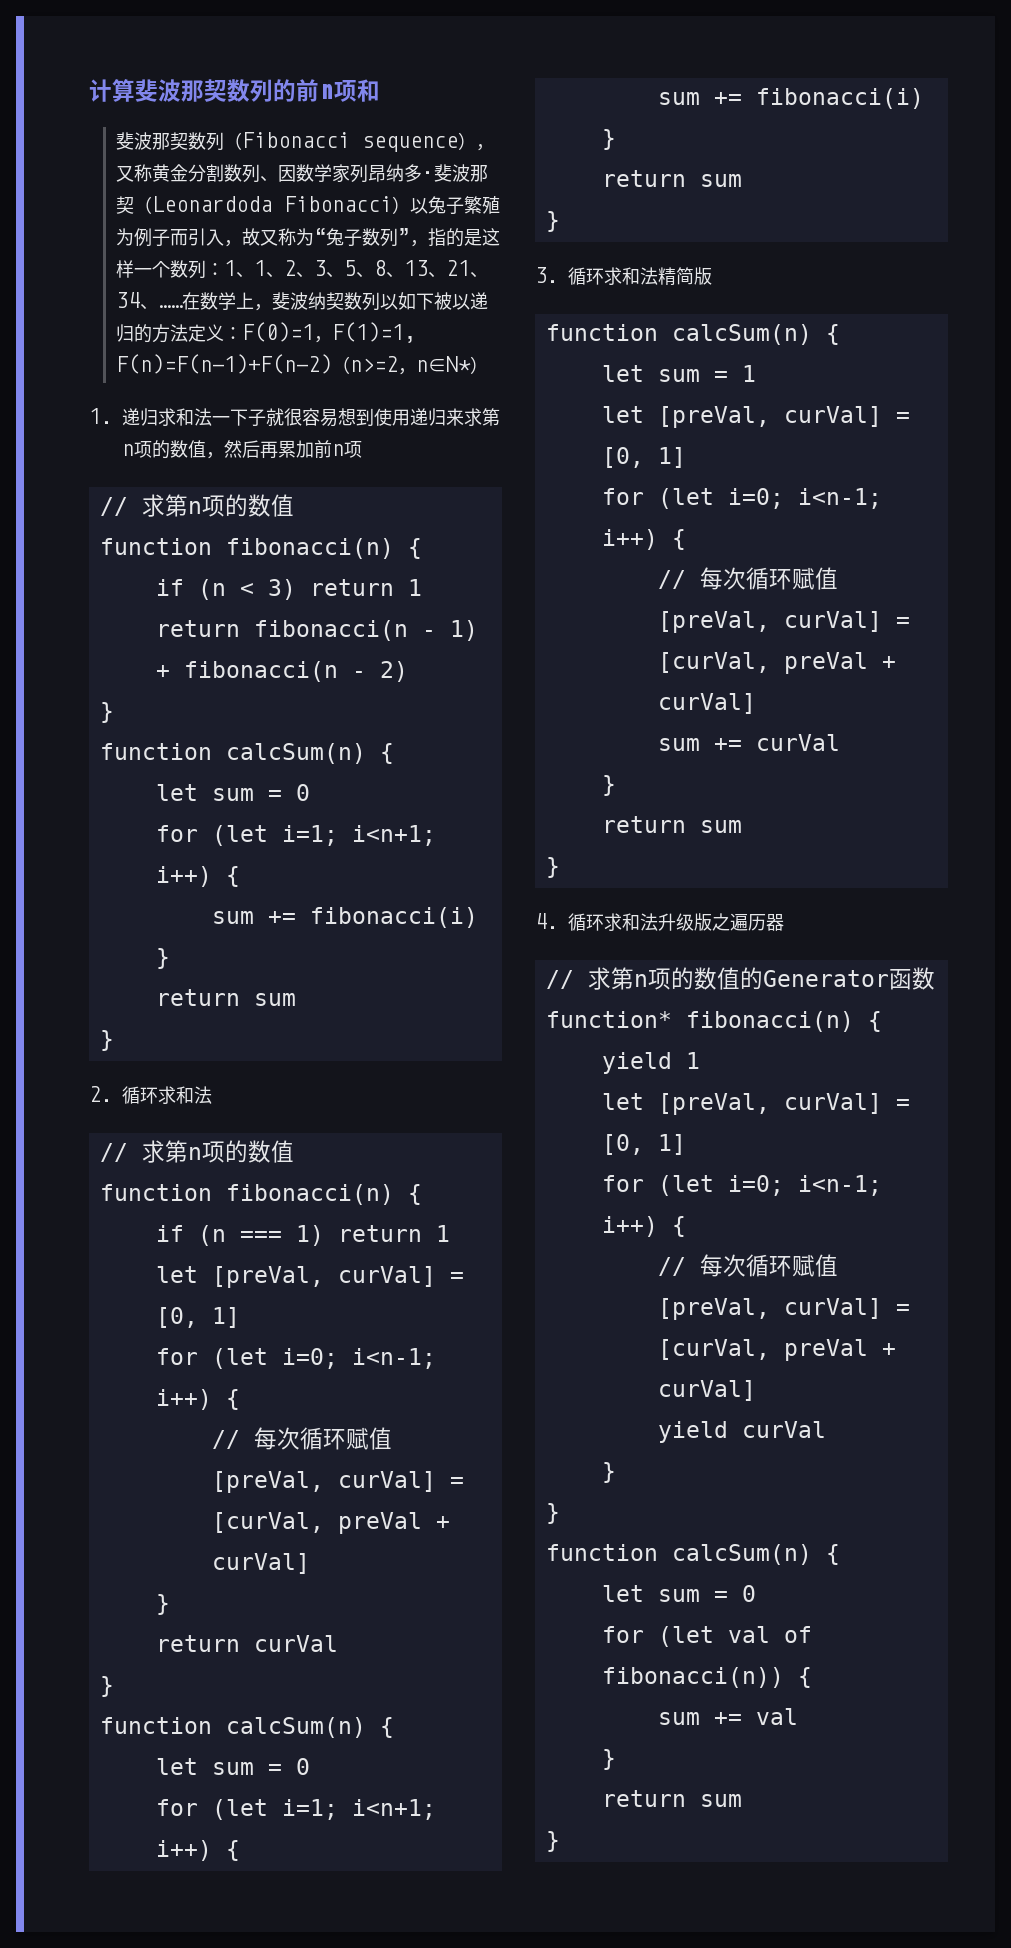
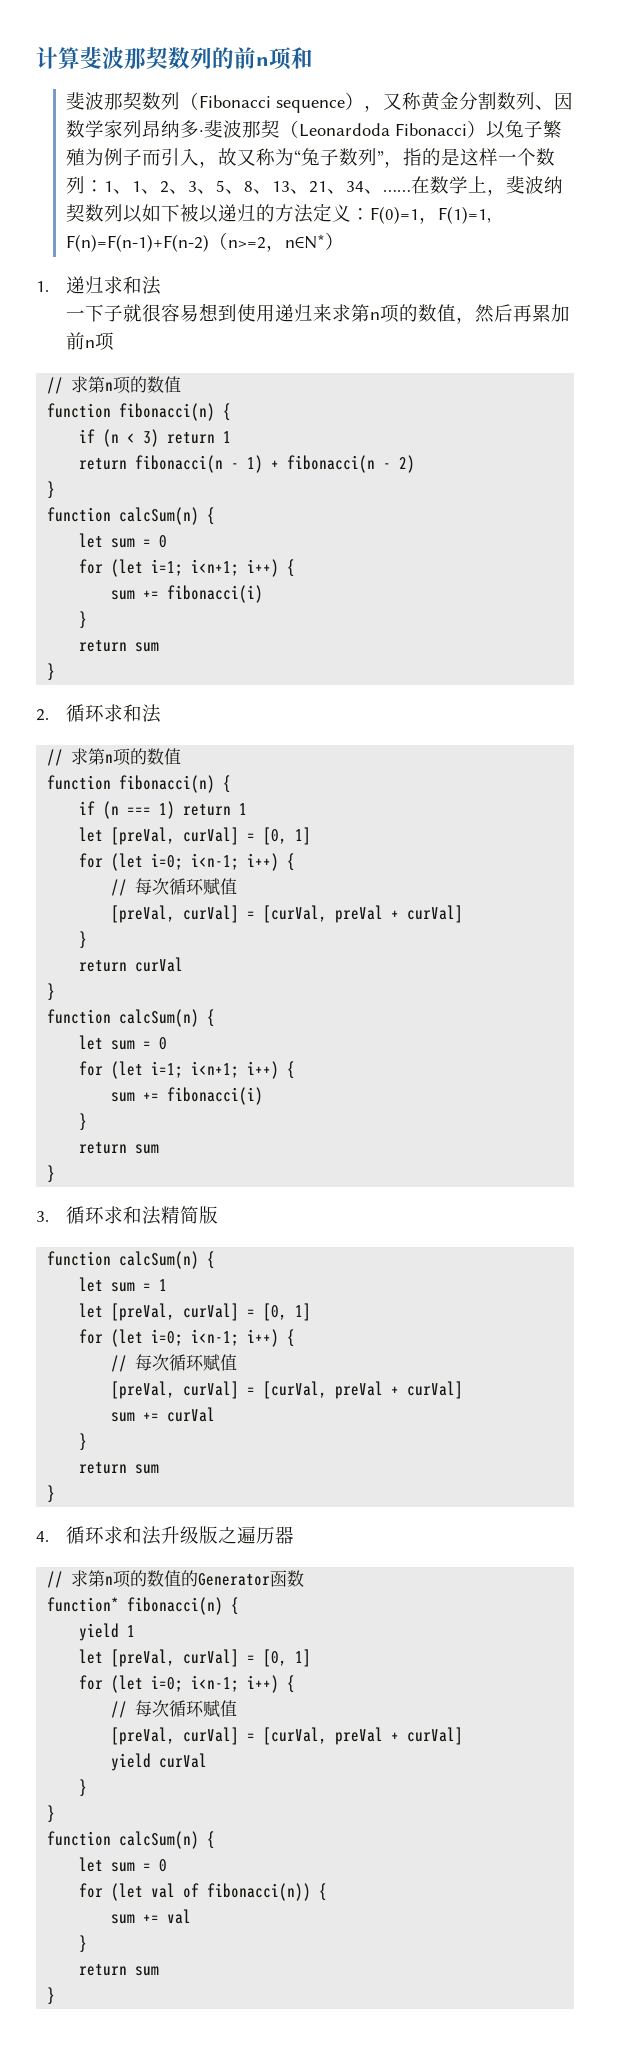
- 1.递归求和法一下子就很容易想到使用递归来求第n项的数值，然后再累加前n项
+ 1.递归求和法
+ 一下子就很容易想到使用递归来求第n项的数值，然后再累加前n项

